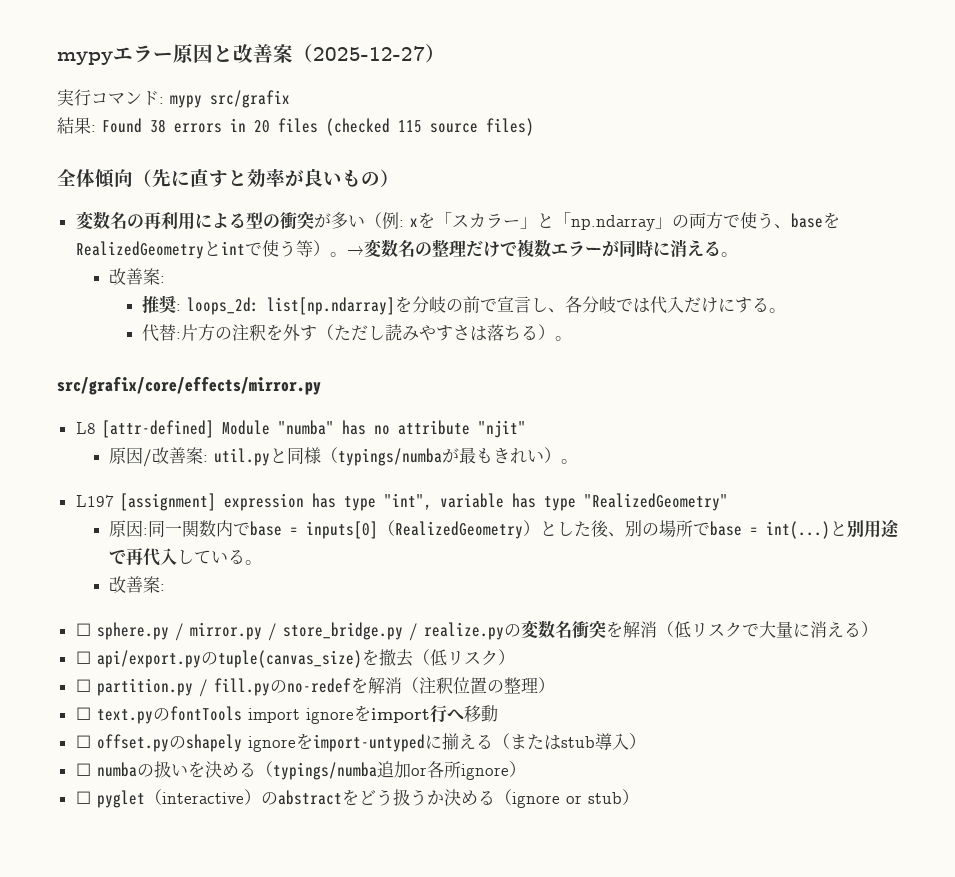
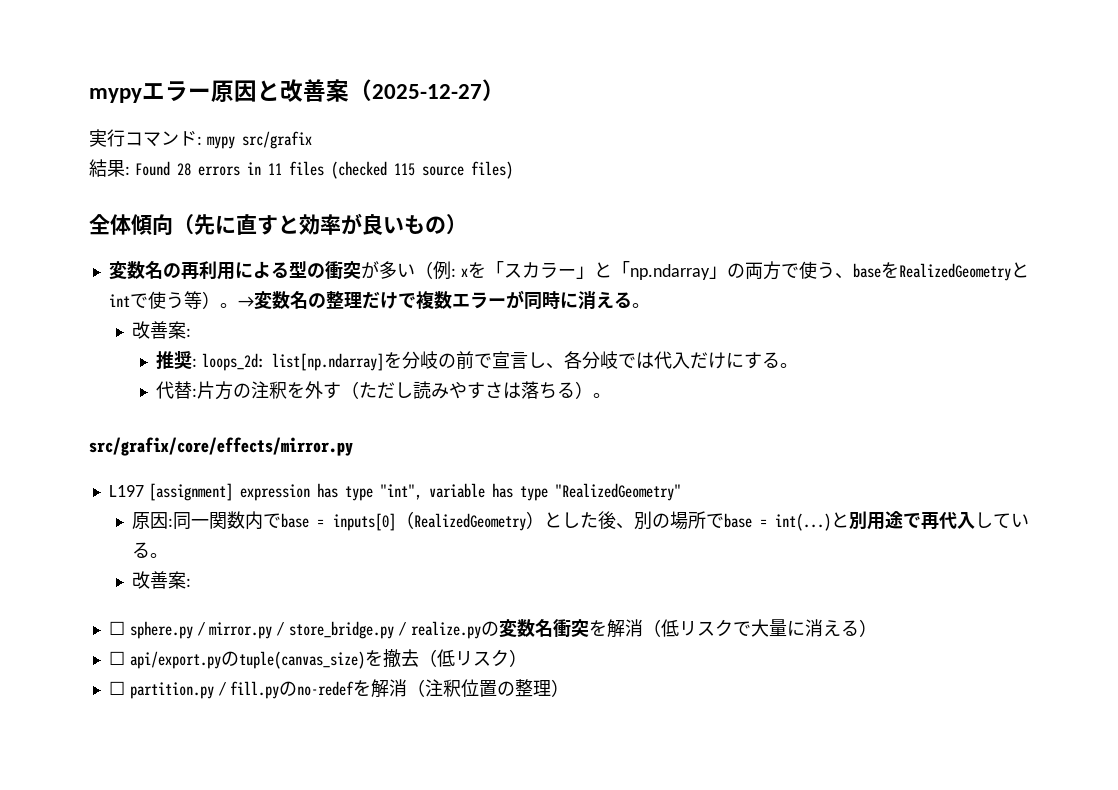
- 結果: Found 38 errors in 20 files (checked 115 source files)
+ 結果: Found 28 errors in 11 files (checked 115 source files)
- L8 [attr-defined] Module "numba" has no attribute "njit"
- 原因/改善案: util.pyと同様（typings/numbaが最もきれい）。
- ☐ text.pyのfontTools import ignoreをimport行へ移動
- ☐ offset.pyのshapely ignoreをimport-untypedに揃える（またはstub導入）
- ☐ numbaの扱いを決める（typings/numba追加or各所ignore）
- ☐ pyglet（interactive）のabstractをどう扱うか決める（ignore or stub）

